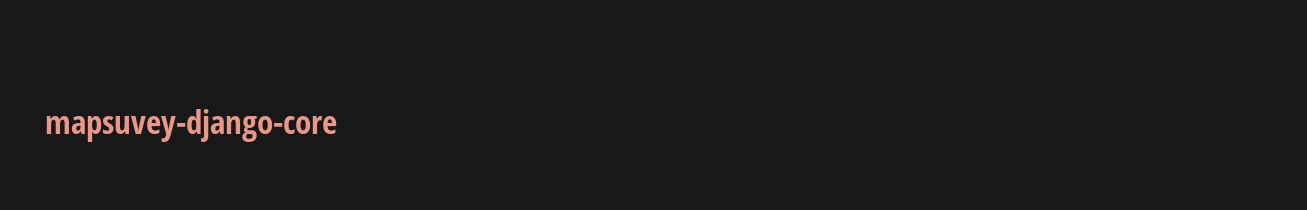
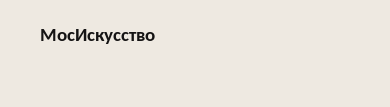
- mapsuvey-django-core
+ МосИскусство

